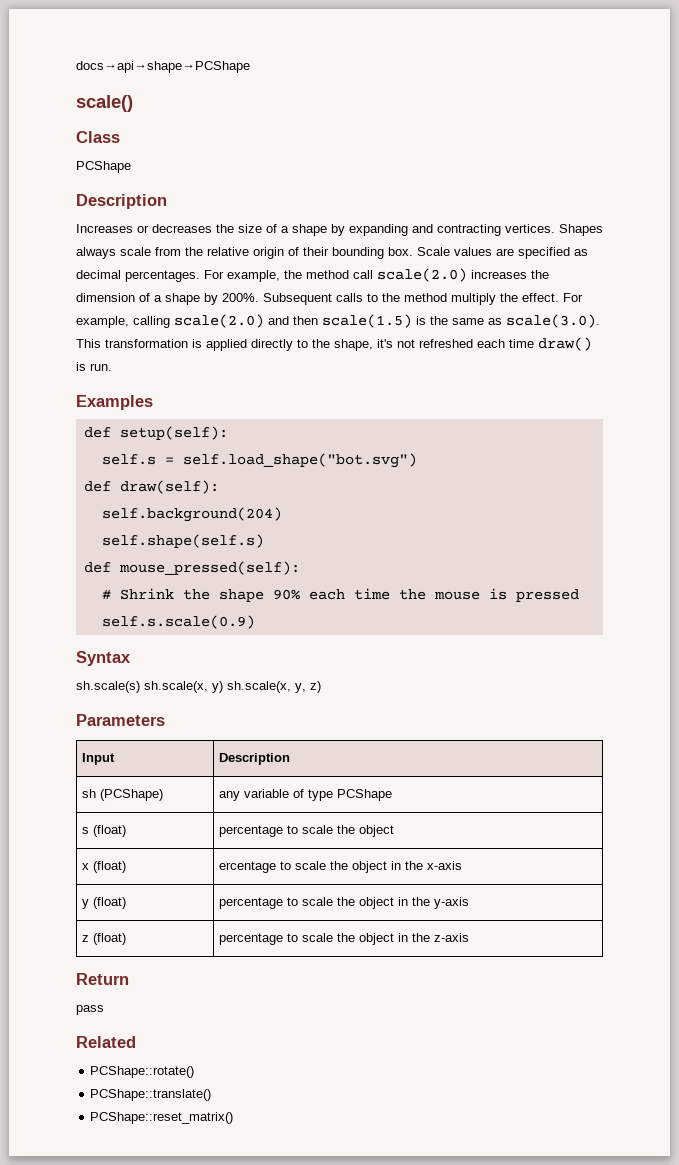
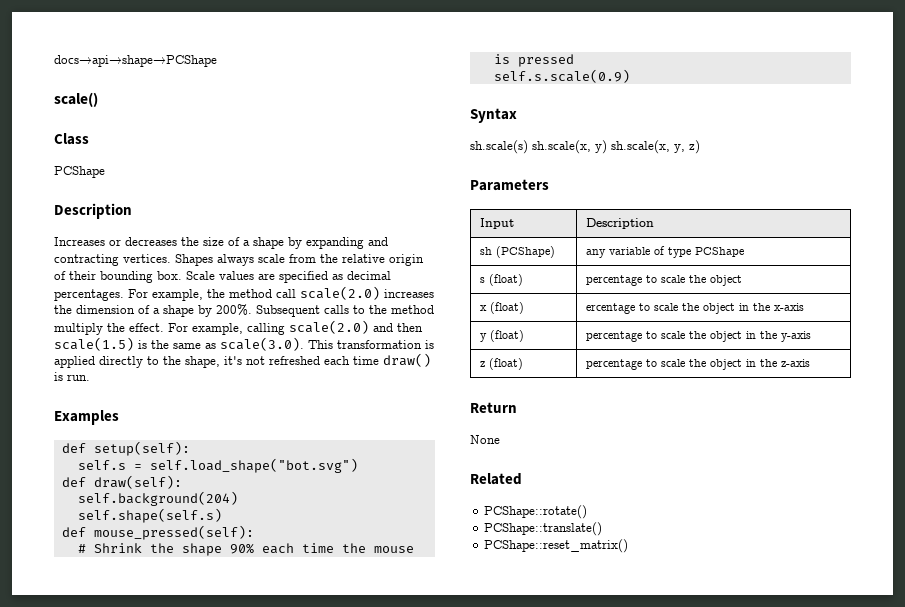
- pass
+ None

